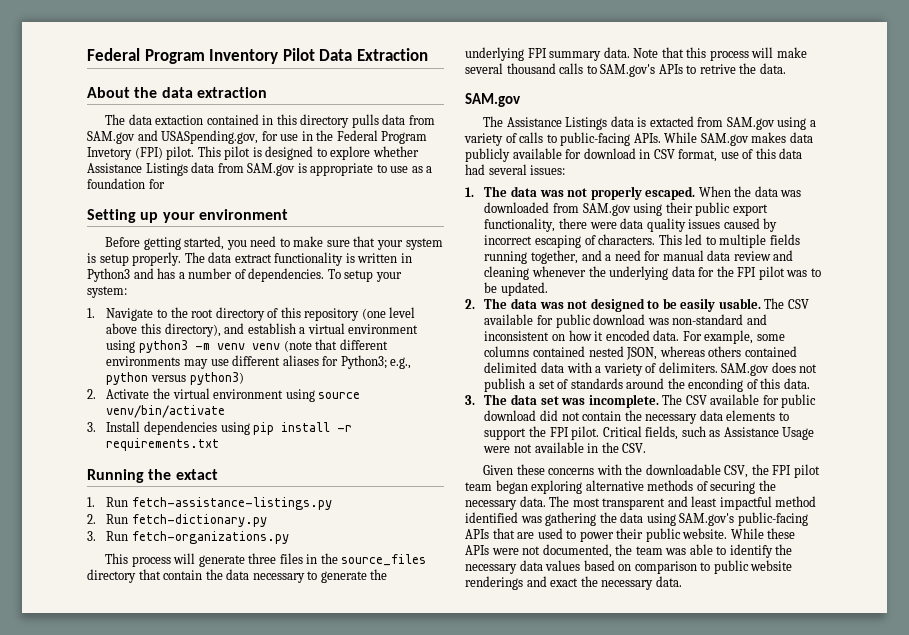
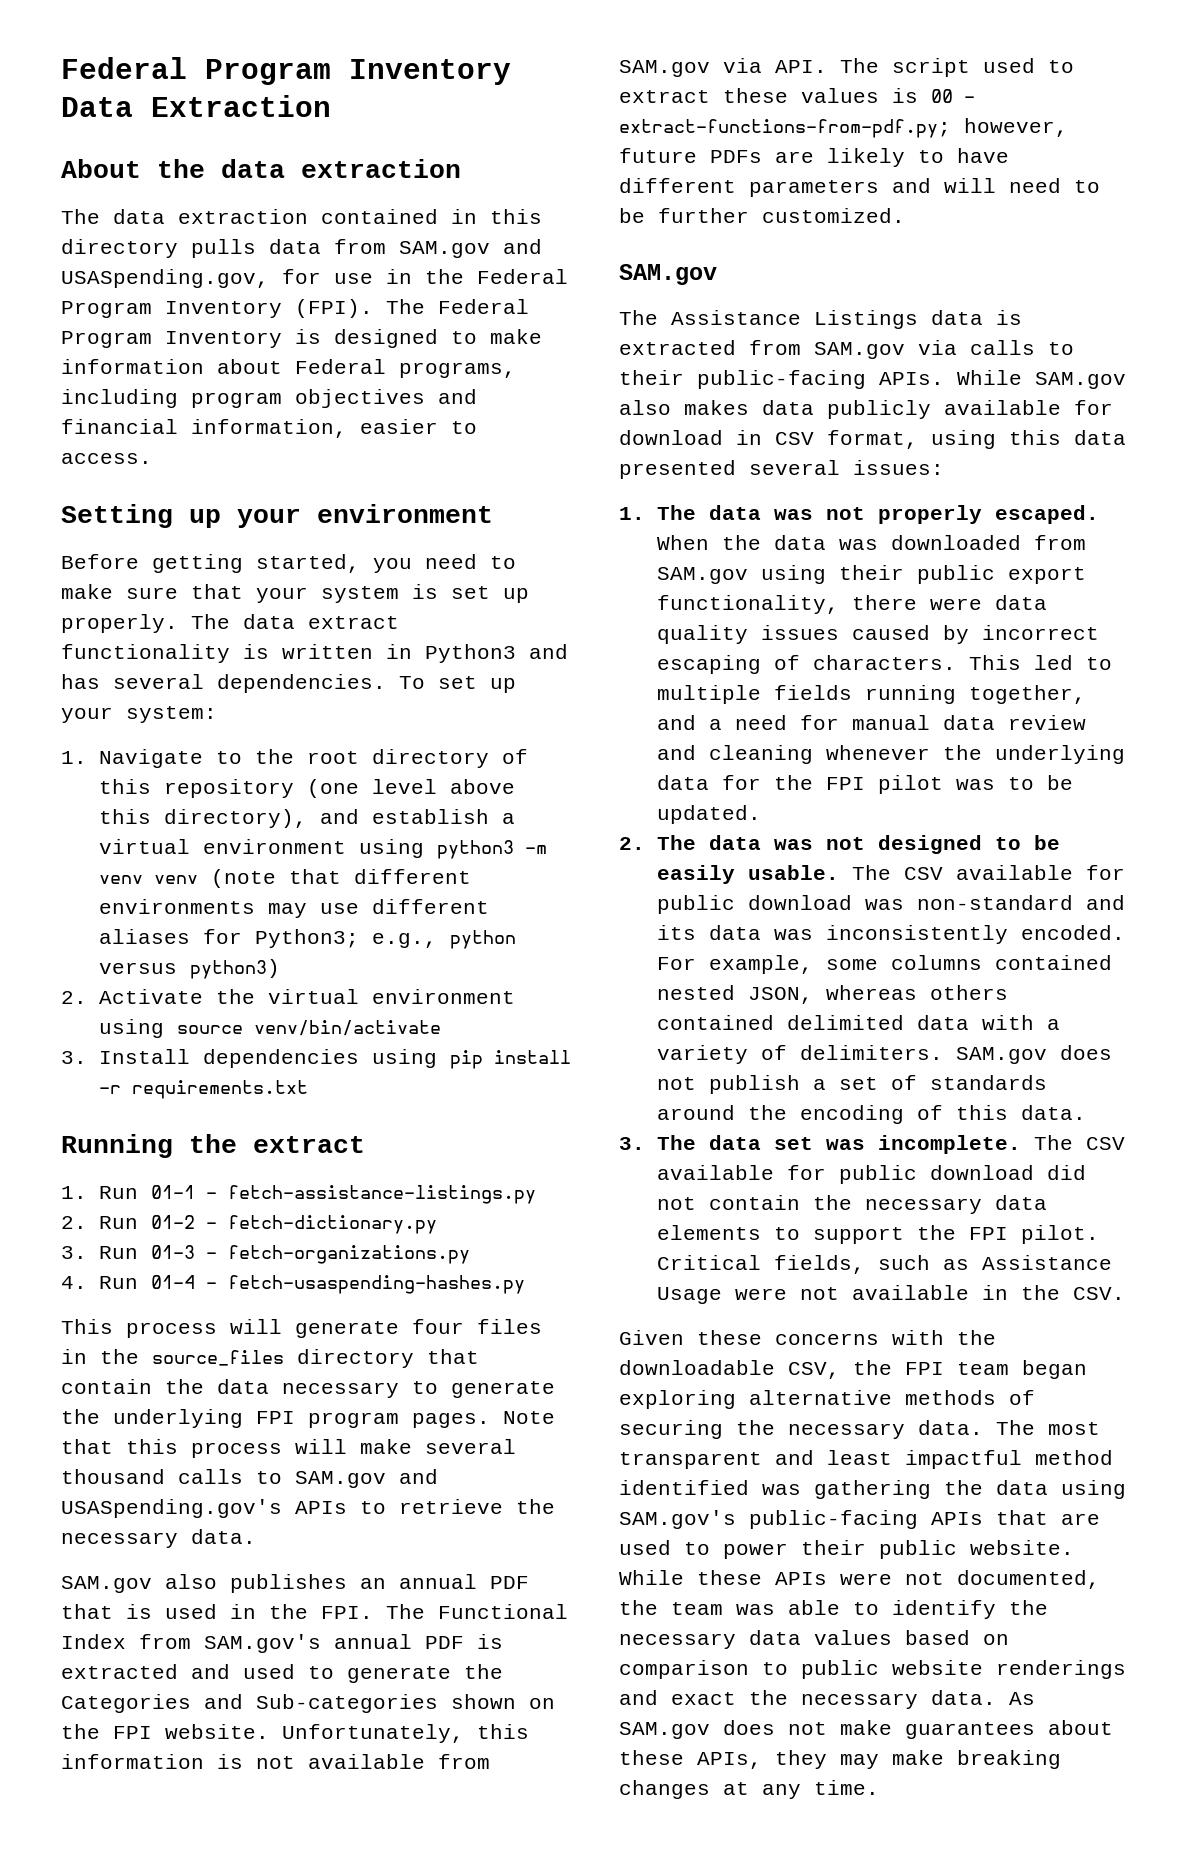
- Federal Program Inventory Pilot Data Extraction
+ Federal Program Inventory Data Extraction
- The data extaction contained in this directory pulls data from SAM.gov and USASpending.gov, for use in the Federal Program Invetory (FPI) pilot. This pilot is designed to explore whether Assistance Listings data from SAM.gov is appropriate to use as a foundation for
+ The data extraction contained in this directory pulls data from SAM.gov and USASpending.gov, for use in the Federal Program Inventory (FPI). The Federal Program Inventory is designed to make information about Federal programs, including program objectives and financial information, easier to access.
- Before getting started, you need to make sure that your system is setup properly.
+ Before getting started, you need to make sure that your system is set up properly.
- The data extract functionality is written in Python3 and has a number of dependencies. To setup your system:
+ The data extract functionality is written in Python3 and has several dependencies. To set up your system:
- Running the extact
+ Running the extract
- 1. Run fetch-assistance-listings.py
+ 1. Run 01-1 - fetch-assistance-listings.py
- 2. Run fetch-dictionary.py
+ 2. Run 01-2 - fetch-dictionary.py
- 3. Run fetch-organizations.py
+ 3. Run 01-3 - fetch-organizations.py
+ 4. Run 01-4 - fetch-usaspending-hashes.py
- This process will generate three files in the source_files directory that contain the data necessary to generate the underlying FPI summary data.
+ This process will generate four files in the source_files directory that contain the data necessary to generate the underlying FPI program pages.
- Note that this process will make several thousand calls to SAM.gov's APIs to retrive the data.
+ Note that this process will make several thousand calls to SAM.gov and USASpending.gov's APIs to retrieve the necessary data.
+ SAM.gov also publishes an annual PDF that is used in the FPI. The Functional Index from SAM.gov's annual PDF is extracted and used to generate the Categories and Sub-categories shown on the FPI website. Unfortunately, this information is not available from SAM.gov via API. The script used to extract these values is 00 - extract-functions-from-pdf.py; however, future PDFs are likely to have different parameters and will need to be further customized.
- The Assistance Listings data is extacted from SAM.gov using a variety of calls to public-facing APIs.
+ The Assistance Listings data is extracted from SAM.gov via calls to their public-facing APIs.
- While SAM.gov makes data publicly available for download in CSV format, use of this data had several issues:
+ While SAM.gov also makes data publicly available for download in CSV format, using this data presented several issues:
- The CSV available for public download was non-standard and inconsistent on how it encoded data.
+ The CSV available for public download was non-standard and its data was inconsistently encoded.
- SAM.gov does not publish a set of standards around the enconding of this data.
+ SAM.gov does not publish a set of standards around the encoding of this data.
- Given these concerns with the downloadable CSV, the FPI pilot team began exploring alternative methods of securing the necessary data.
+ Given these concerns with the downloadable CSV, the FPI team began exploring alternative methods of securing the necessary data.
+ As SAM.gov does not make guarantees about these APIs, they may make breaking changes at any time.

